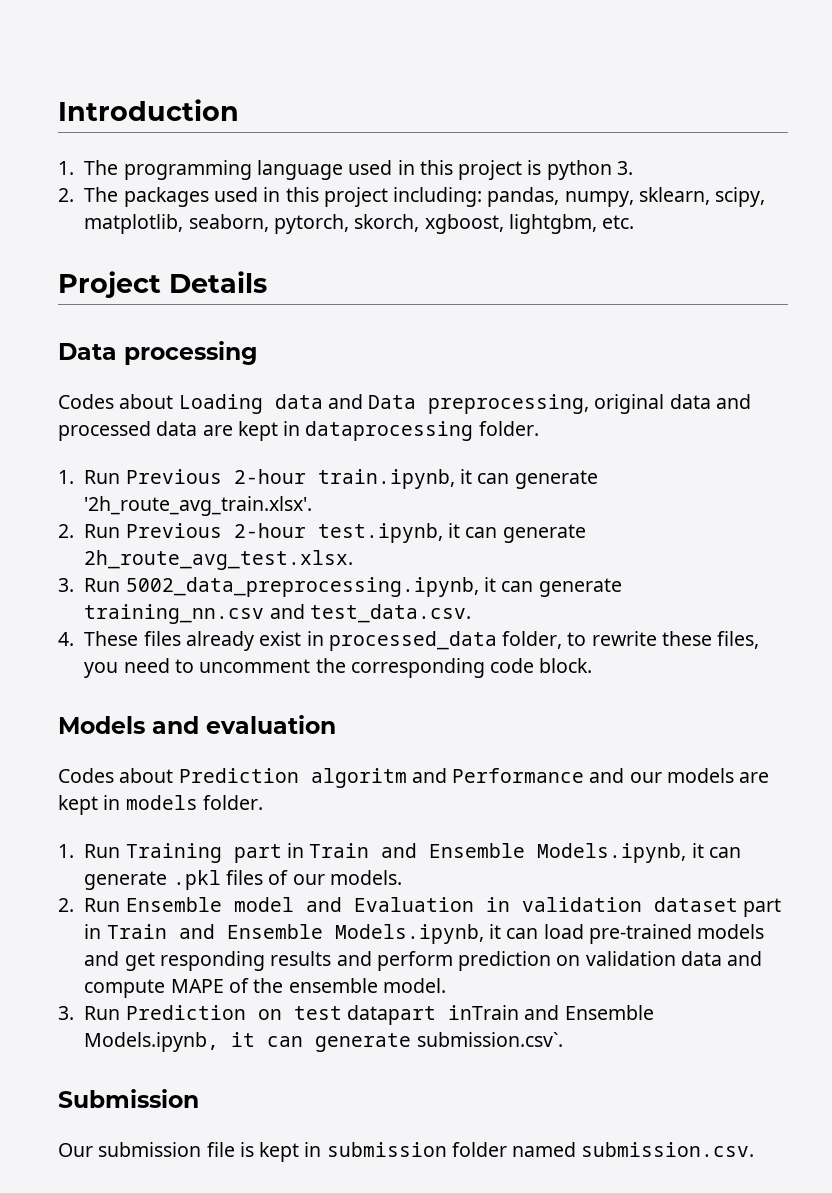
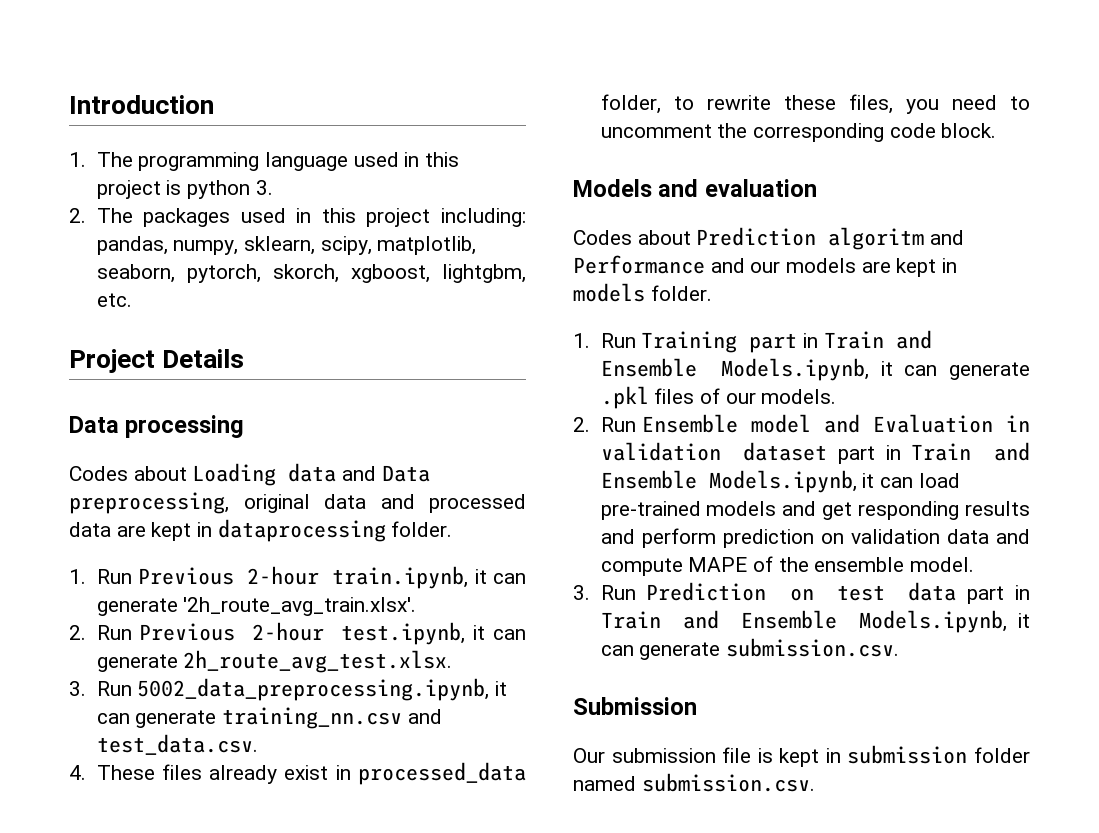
- 3. Run Prediction on test datapart inTrain and Ensemble Models.ipynb, it can generate submission.csv`.
+ 3. Run Prediction on test data part in Train and Ensemble Models.ipynb, it can generate submission.csv.

